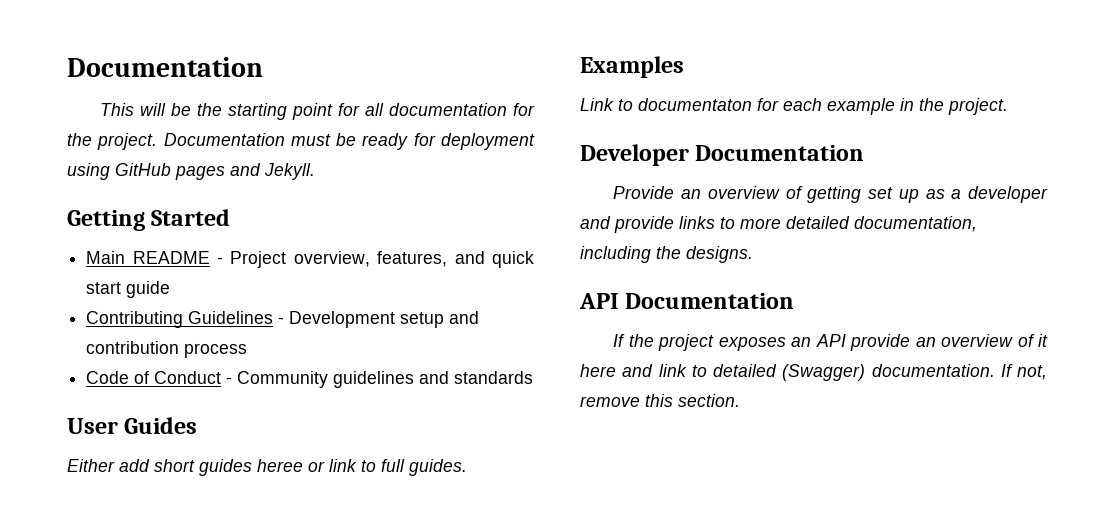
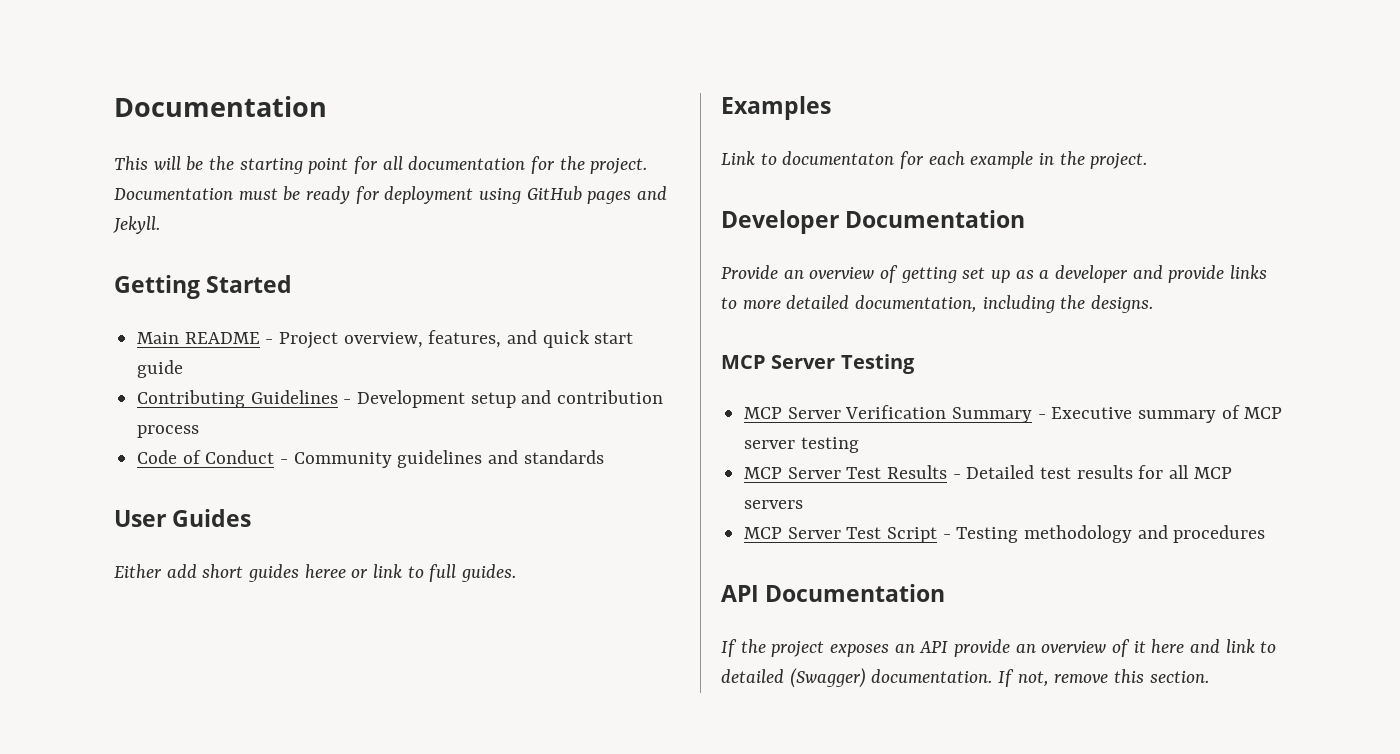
+ MCP Server Testing
+ MCP Server Verification Summary - Executive summary of MCP server testing
+ MCP Server Test Results - Detailed test results for all MCP servers
+ MCP Server Test Script - Testing methodology and procedures

